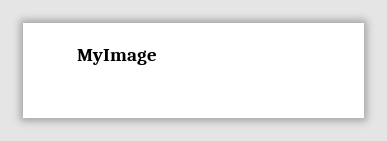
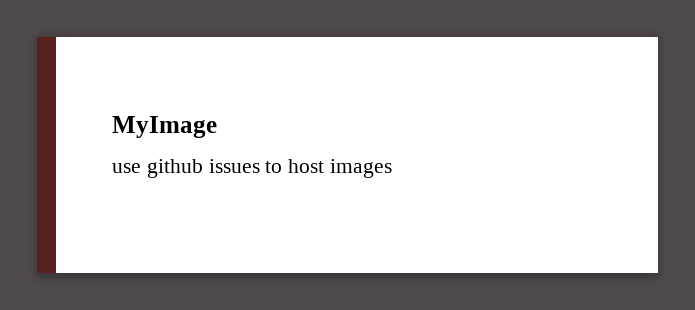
+ use github issues to host images

